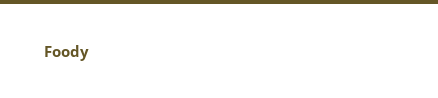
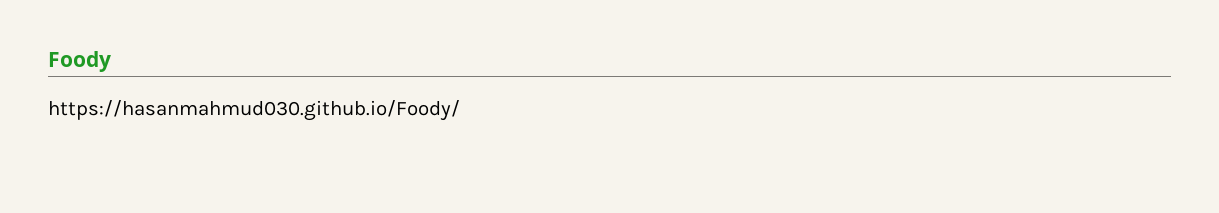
+ https://hasanmahmud030.github.io/Foody/

